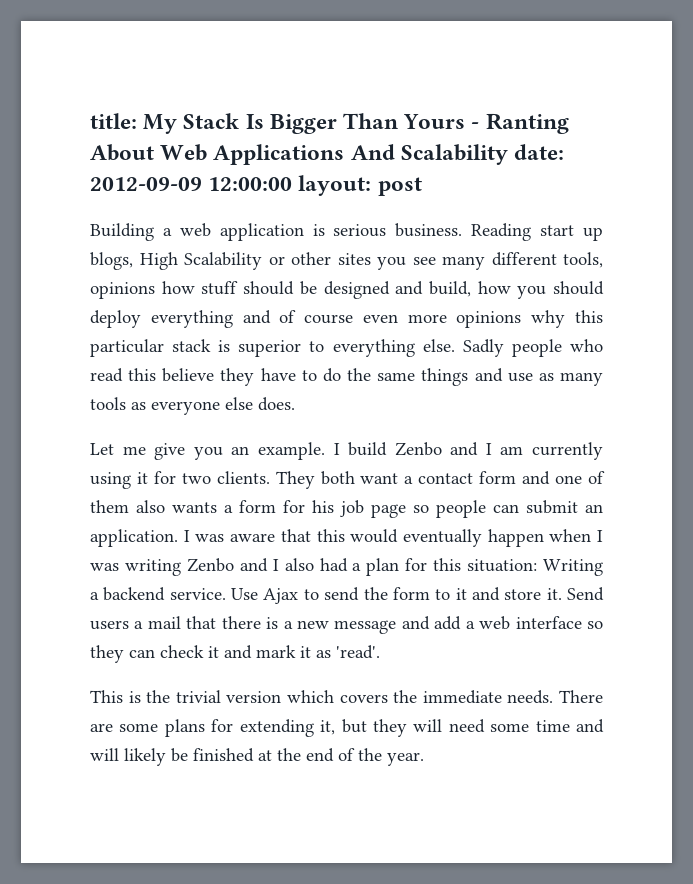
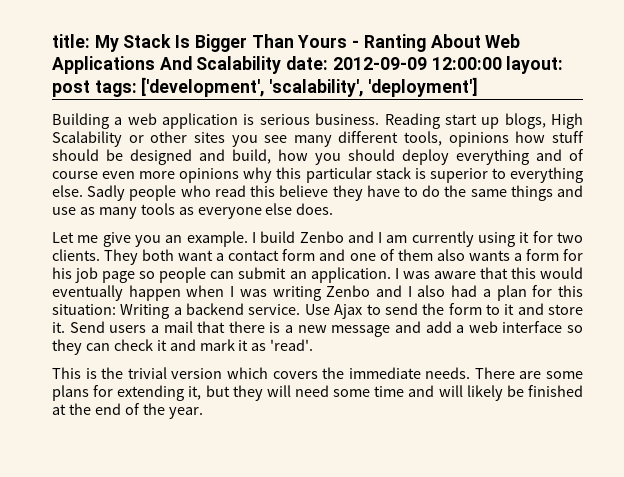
- title: My Stack Is Bigger Than Yours - Ranting About Web Applications And Scalability date: 2012-09-09 12:00:00 layout: post
+ title: My Stack Is Bigger Than Yours - Ranting About Web Applications And Scalability date: 2012-09-09 12:00:00 layout: post tags: ['development', 'scalability', 'deployment']

